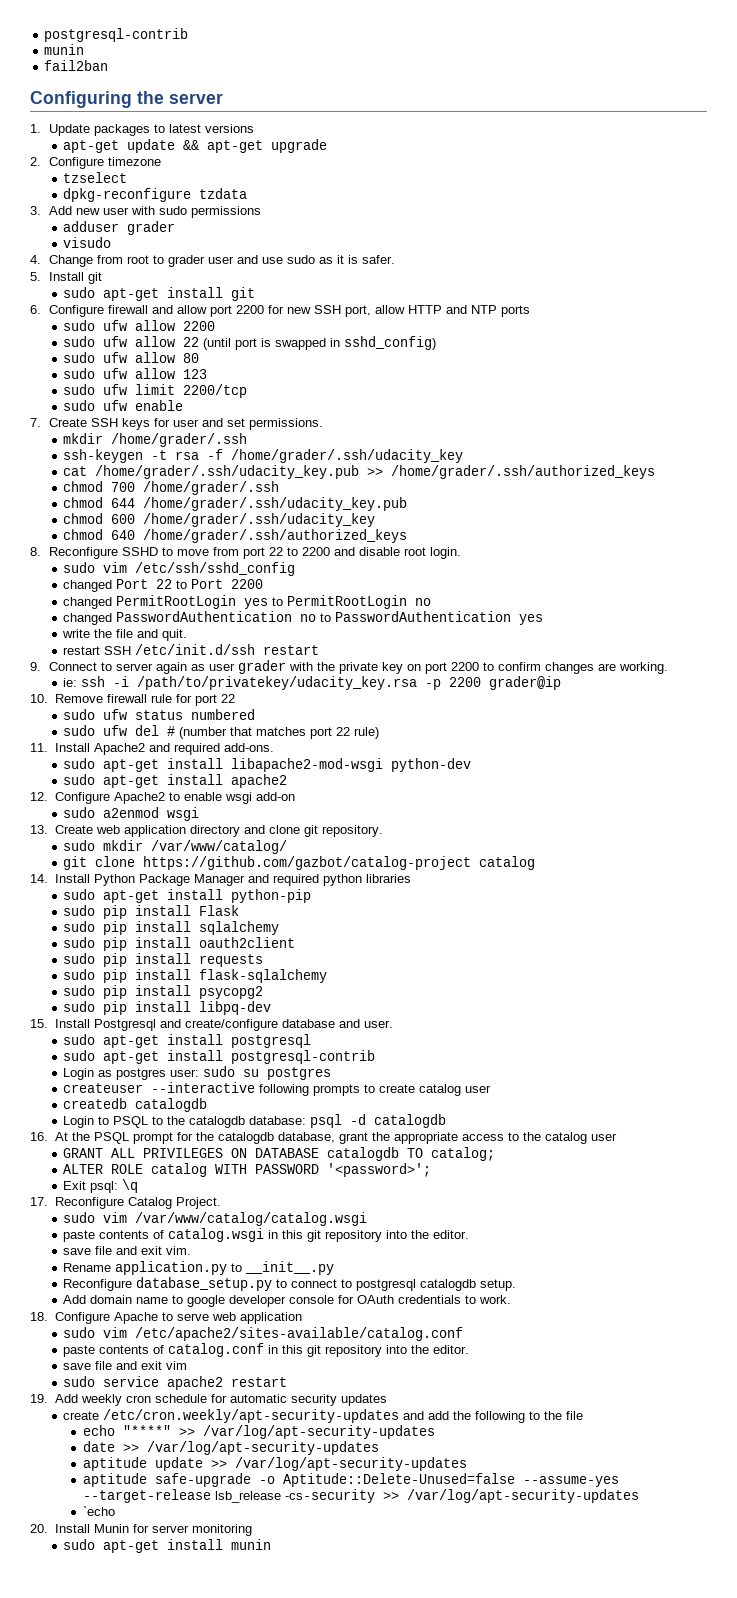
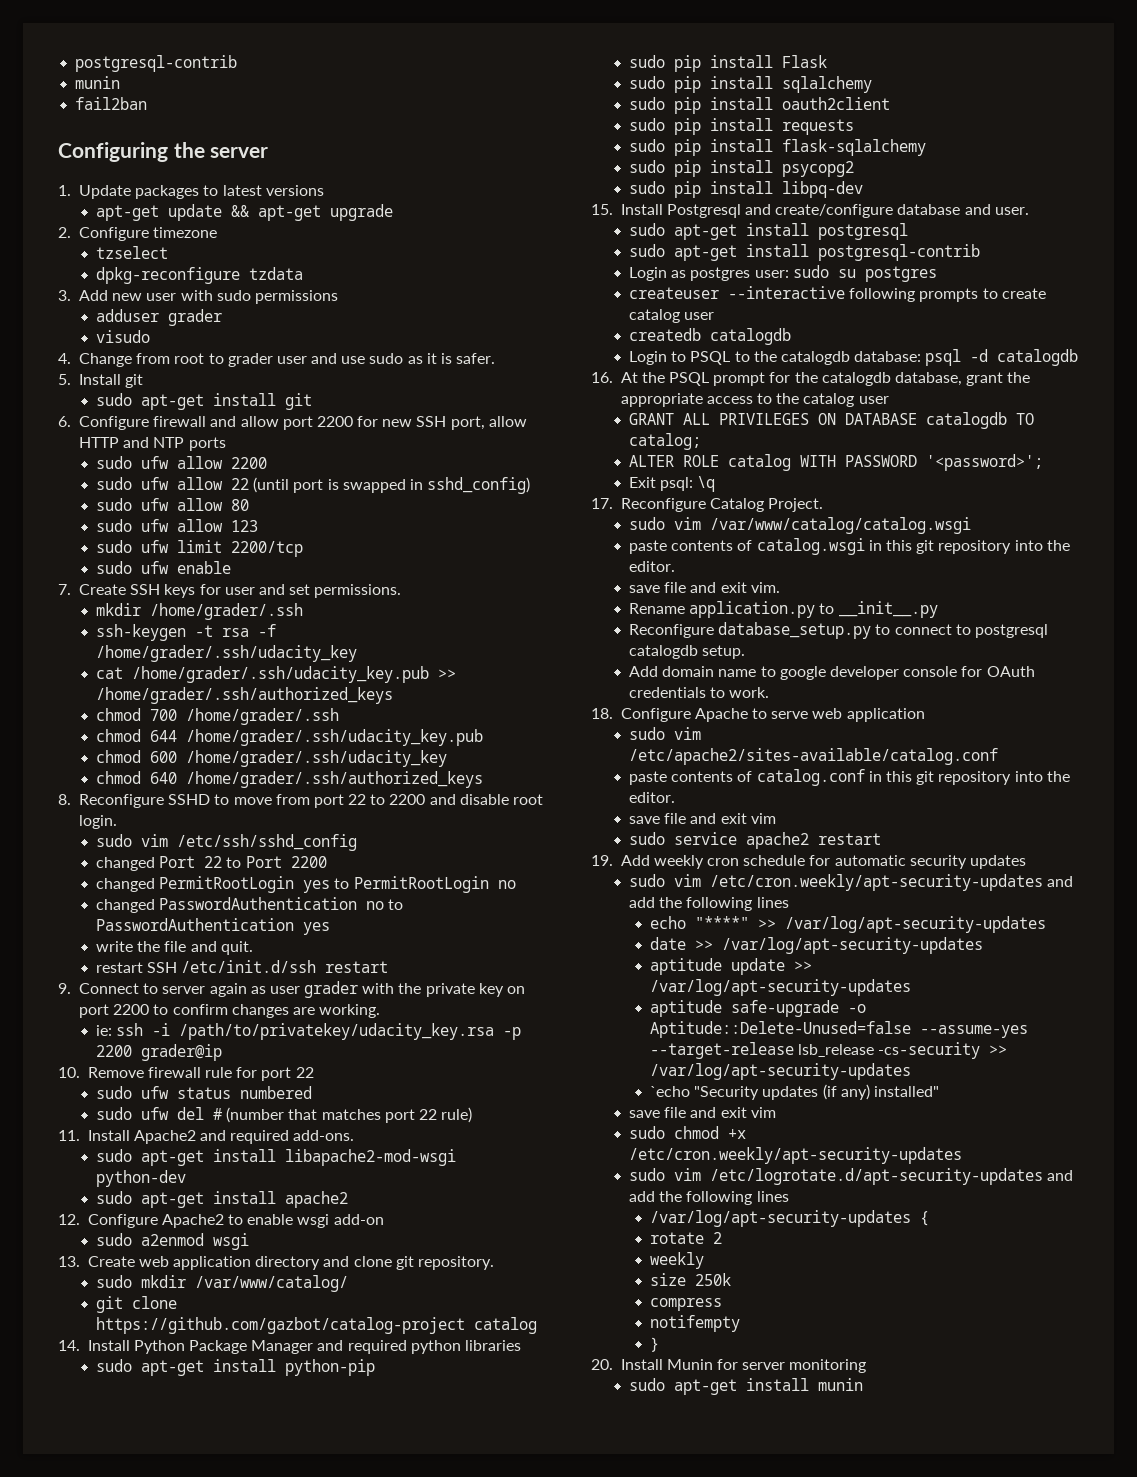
- create /etc/cron.weekly/apt-security-updates and add the following to the file
+ sudo vim /etc/cron.weekly/apt-security-updates and add the following lines
- `echo
+ `echo "Security updates (if any) installed"
+ save file and exit vim
+ sudo chmod +x /etc/cron.weekly/apt-security-updates
+ sudo vim /etc/logrotate.d/apt-security-updates and add the following lines
+ /var/log/apt-security-updates {
+ rotate 2
+ weekly
+ size 250k
+ compress
+ notifempty
+ }

